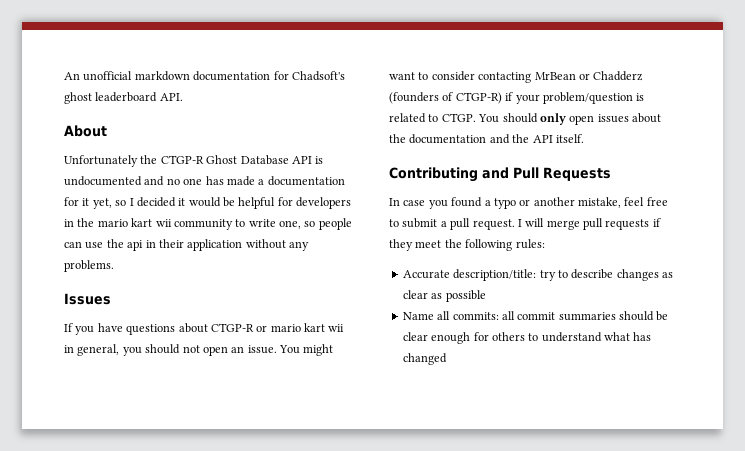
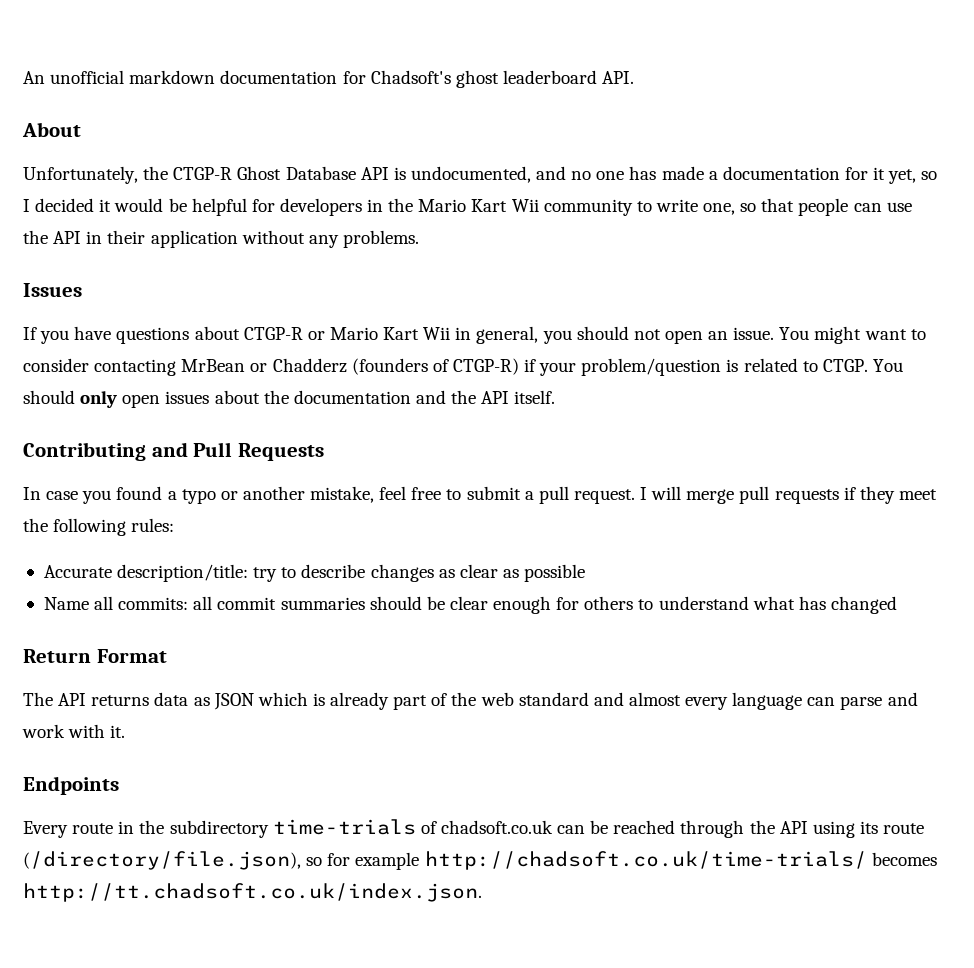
- Unfortunately the CTGP-R Ghost Database API is undocumented and no one has made a documentation for it yet, so I decided it would be helpful for developers in the mario kart wii community to write one, so people can use the api in their application without any problems.
+ Unfortunately, the CTGP-R Ghost Database API is undocumented, and no one has made a documentation for it yet, so I decided it would be helpful for developers in the Mario Kart Wii community to write one, so that people can use the API in their application without any problems.
- If you have questions about CTGP-R or mario kart wii in general, you should not open an issue.
+ If you have questions about CTGP-R or Mario Kart Wii in general, you should not open an issue.
+ Return Format
+ The API returns data as JSON which is already part of the web standard and almost every language can parse and work with it.
+ Endpoints
+ Every route in the subdirectory time-trials of chadsoft.co.uk can be reached through the API using its route (/directory/file.json), so for example http://chadsoft.co.uk/time-trials/ becomes http://tt.chadsoft.co.uk/index.json.

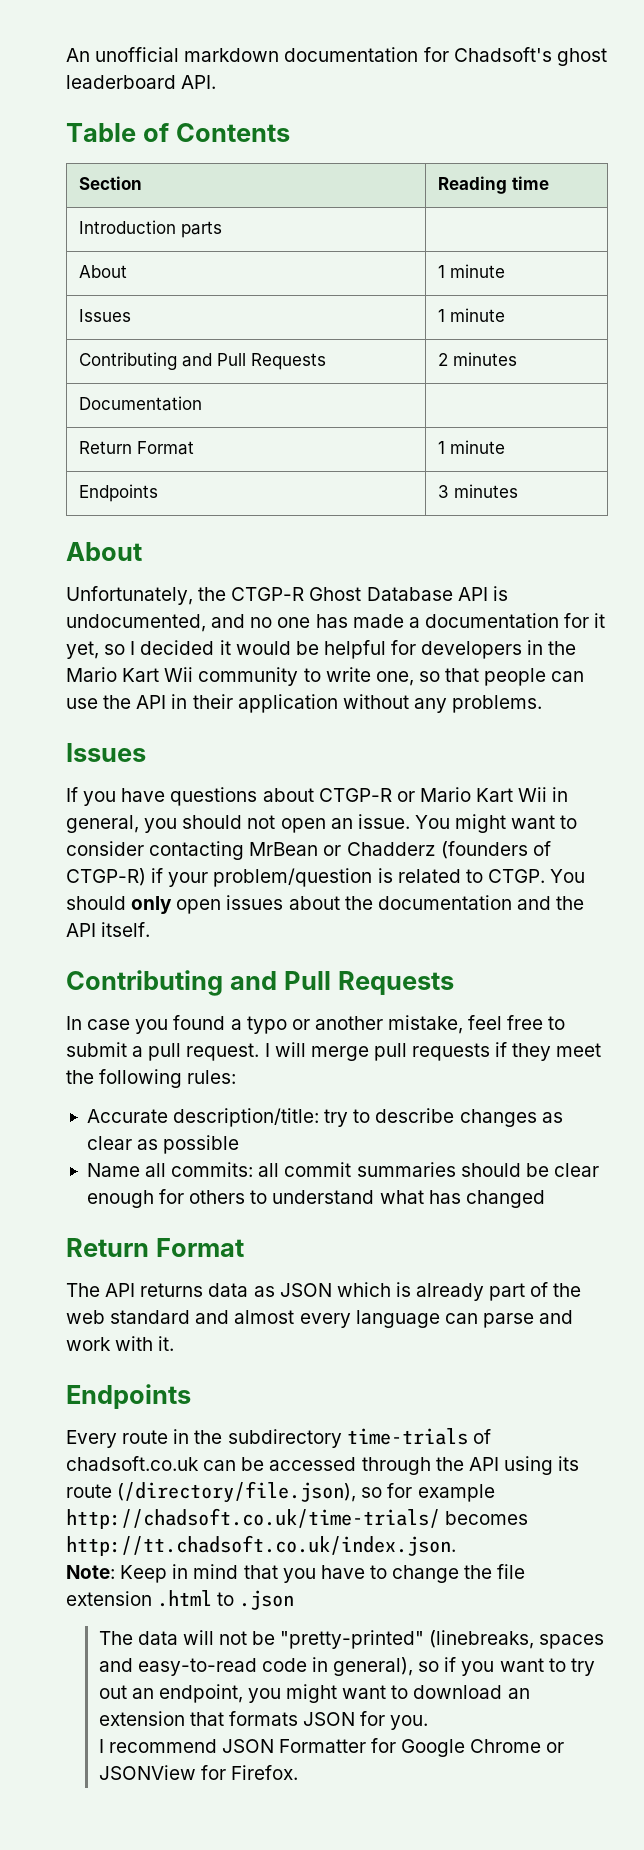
+ Table of Contents
+ Section | Reading time
+ Introduction parts |
+ About | 1 minute
+ Issues | 1 minute
+ Contributing and Pull Requests | 2 minutes
+ Documentation |
+ Return Format | 1 minute
+ Endpoints | 3 minutes
- Every route in the subdirectory time-trials of chadsoft.co.uk can be reached through the API using its route (/directory/file.json), so for example http://chadsoft.co.uk/time-trials/ becomes http://tt.chadsoft.co.uk/index.json.
+ Every route in the subdirectory time-trials of chadsoft.co.uk can be accessed through the API using its route (/directory/file.json), so for example http://chadsoft.co.uk/time-trials/ becomes http://tt.chadsoft.co.uk/index.json.
+ Note: Keep in mind that you have to change the file extension .html to .json
+ The data will not be "pretty-printed" (linebreaks, spaces and easy-to-read code in general), so if you want to try out an endpoint, you might want to download an extension that formats JSON for you.
+ I recommend JSON Formatter for Google Chrome or JSONView for Firefox.

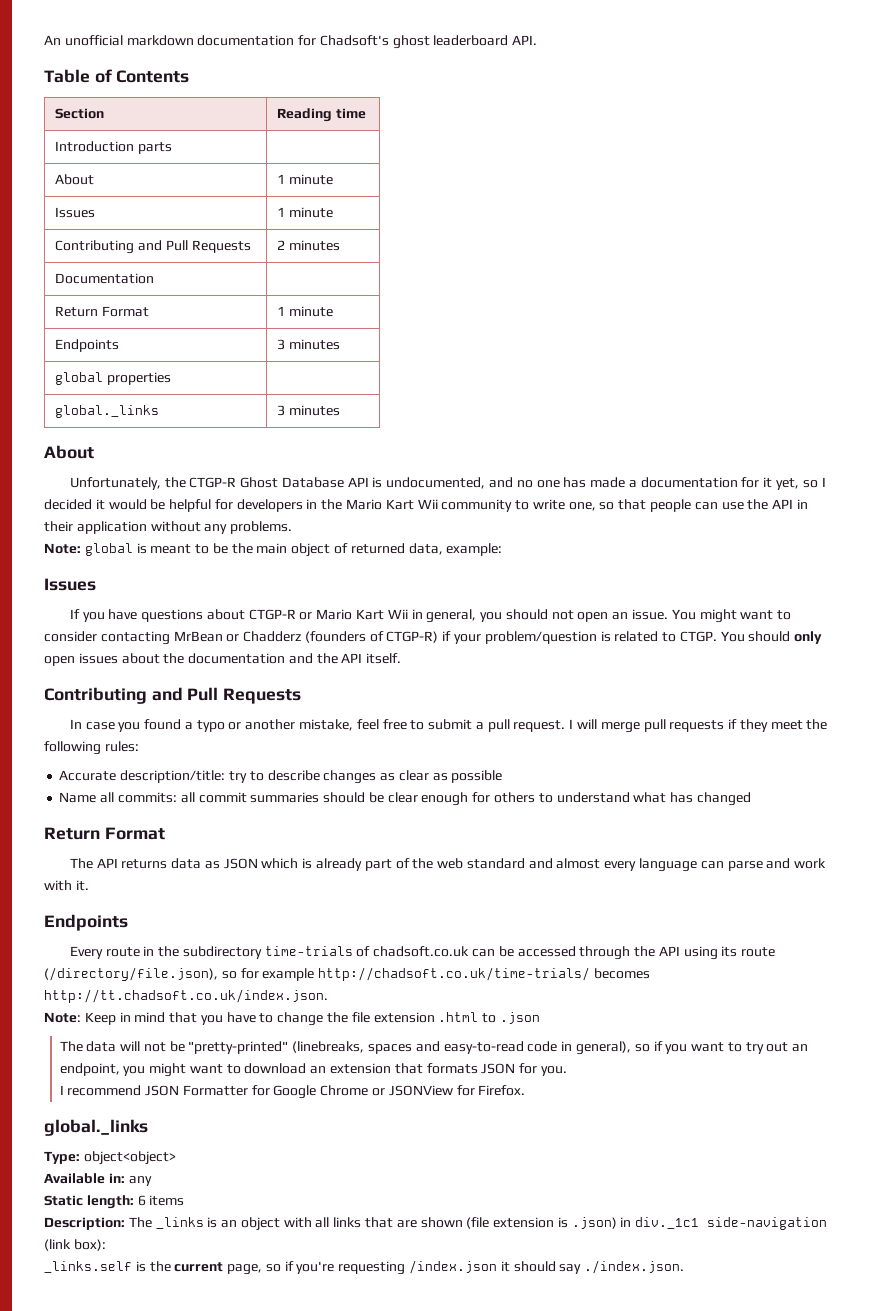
+ global properties |
+ global._links | 3 minutes
+ Note: global is meant to be the main object of returned data, example:
  I recommend JSON Formatter for Google Chrome or JSONView for Firefox.
+ global._links
+ Type: object<object>
+ Available in: any
+ Static length: 6 items
+ Description: The _links is an object with all links that are shown (file extension is .json) in div._1c1 side-navigation (link box):
+ _links.self is the current page, so if you're requesting /index.json it should say ./index.json.

